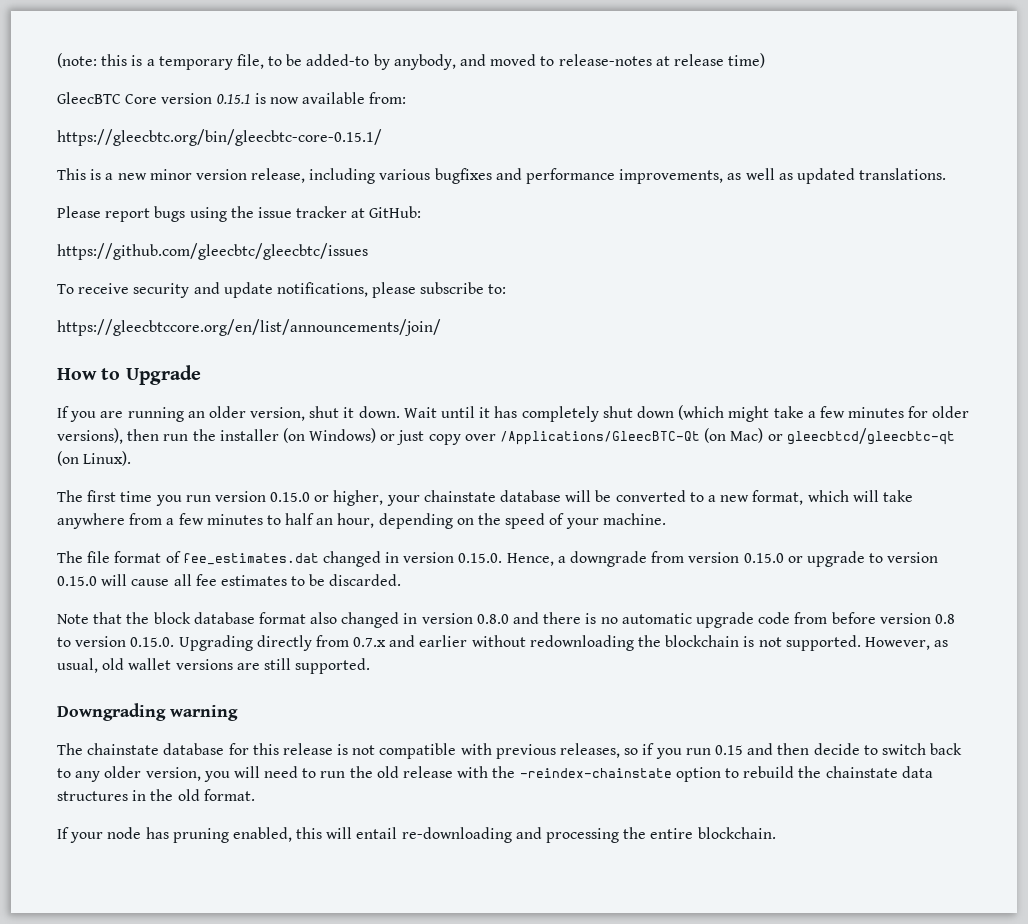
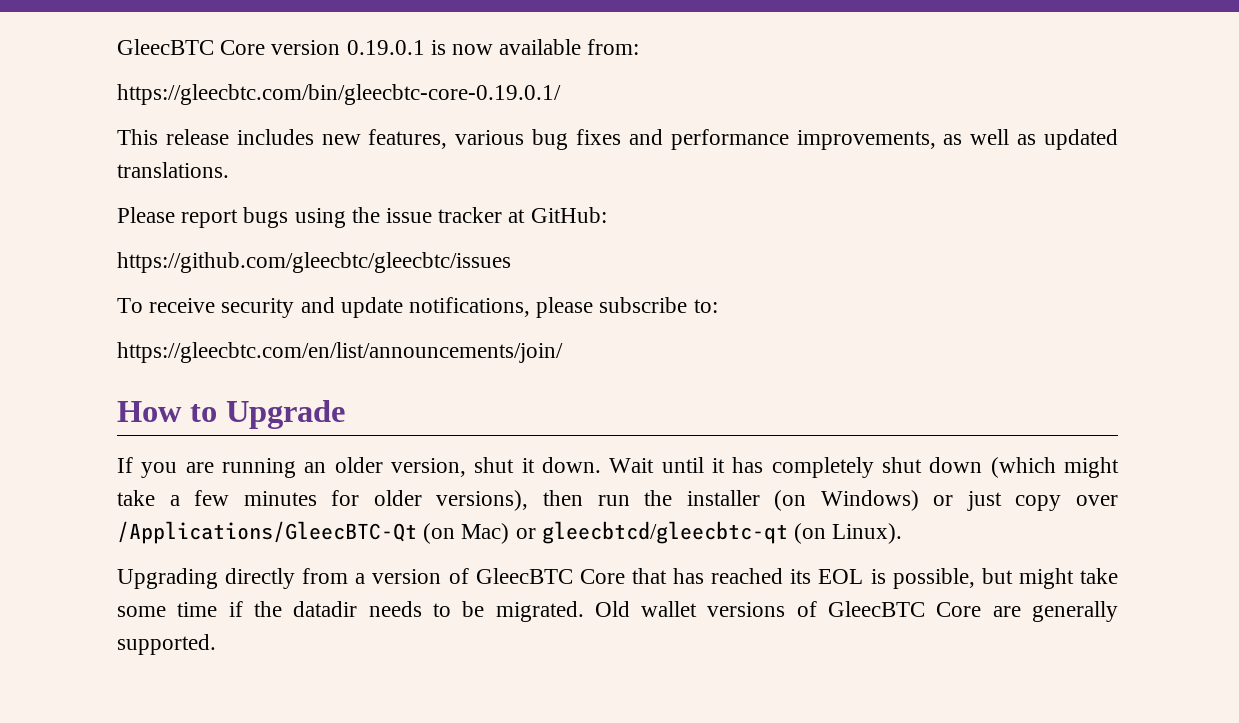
- (note: this is a temporary file, to be added-to by anybody, and moved to release-notes at release time)
- GleecBTC Core version 0.15.1 is now available from:
+ GleecBTC Core version 0.19.0.1 is now available from:
- https://gleecbtc.org/bin/gleecbtc-core-0.15.1/
+ https://gleecbtc.com/bin/gleecbtc-core-0.19.0.1/
- This is a new minor version release, including various bugfixes and performance improvements, as well as updated translations.
+ This release includes new features, various bug fixes and performance improvements, as well as updated translations.
- https://gleecbtccore.org/en/list/announcements/join/
+ https://gleecbtc.com/en/list/announcements/join/
- The first time you run version 0.15.0 or higher, your chainstate database will be converted to a new format, which will take anywhere from a few minutes to half an hour, depending on the speed of your machine.
- The file format of fee_estimates.dat changed in version 0.15.0. Hence, a downgrade from version 0.15.0 or upgrade to version 0.15.0 will cause all fee estimates to be discarded.
- Note that the block database format also changed in version 0.8.0 and there is no automatic upgrade code from before version 0.8 to version 0.15.0. Upgrading directly from 0.7.x and earlier without redownloading the blockchain is not supported. However, as usual, old wallet versions are still supported.
- Downgrading warning
- The chainstate database for this release is not compatible with previous releases, so if you run 0.15 and then decide to switch back to any older version, you will need to run the old release with the -reindex-chainstate option to rebuild the chainstate data structures in the old format.
- If your node has pruning enabled, this will entail re-downloading and processing the entire blockchain.
+ Upgrading directly from a version of GleecBTC Core that has reached its EOL is possible, but might take some time if the datadir needs to be migrated. Old wallet versions of GleecBTC Core are generally supported.

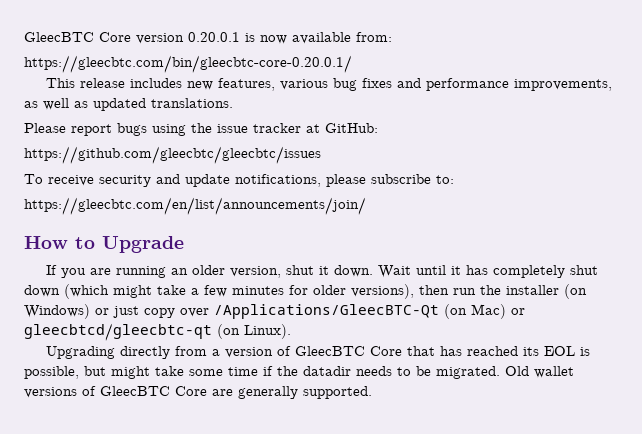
- GleecBTC Core version 0.19.0.1 is now available from:
+ GleecBTC Core version 0.20.0.1 is now available from:
- https://gleecbtc.com/bin/gleecbtc-core-0.19.0.1/
+ https://gleecbtc.com/bin/gleecbtc-core-0.20.0.1/

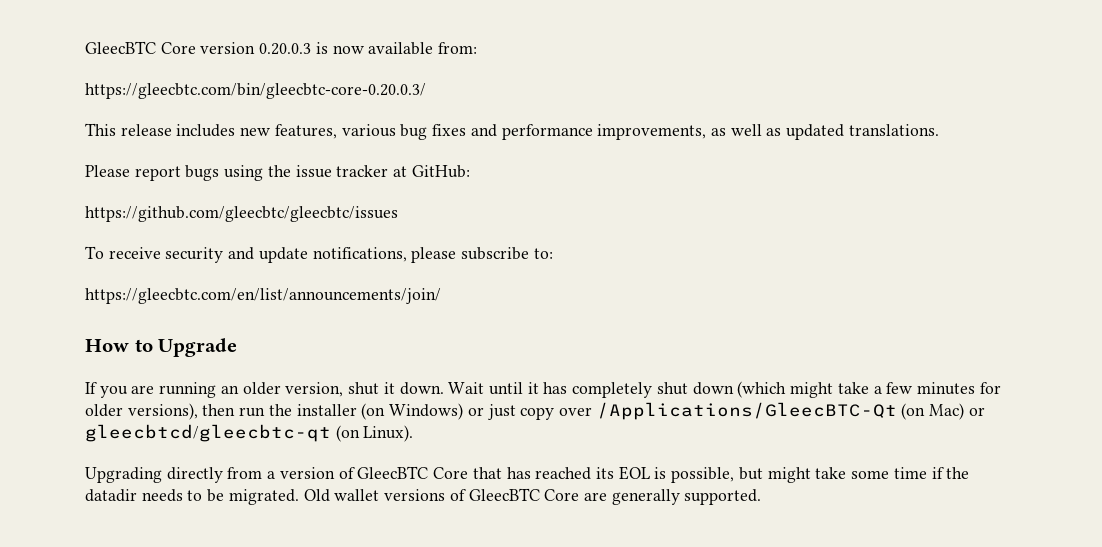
- GleecBTC Core version 0.20.0.1 is now available from:
+ GleecBTC Core version 0.20.0.3 is now available from:
- https://gleecbtc.com/bin/gleecbtc-core-0.20.0.1/
+ https://gleecbtc.com/bin/gleecbtc-core-0.20.0.3/

